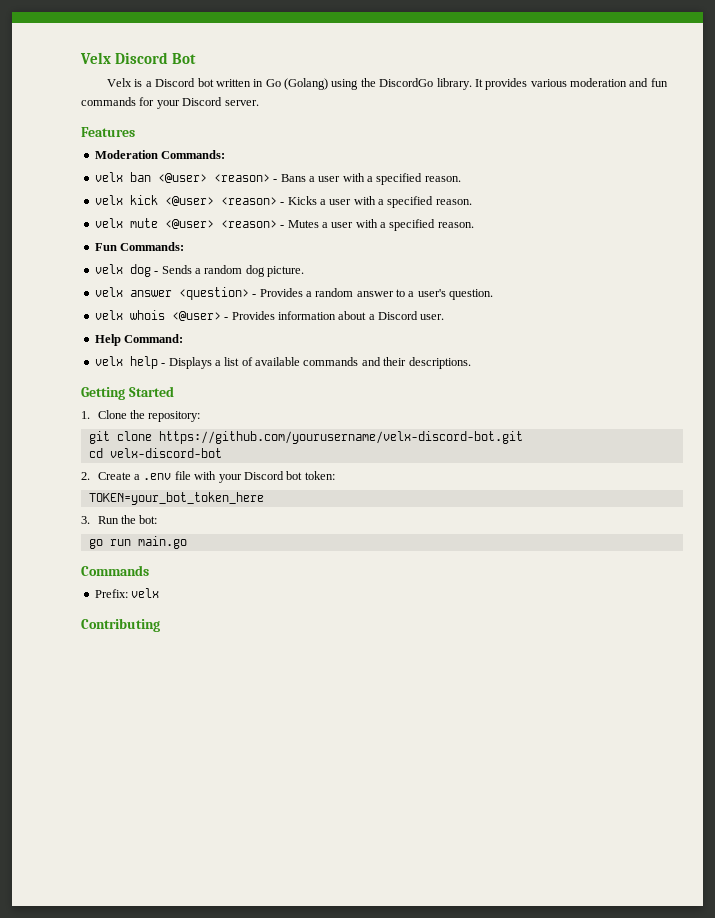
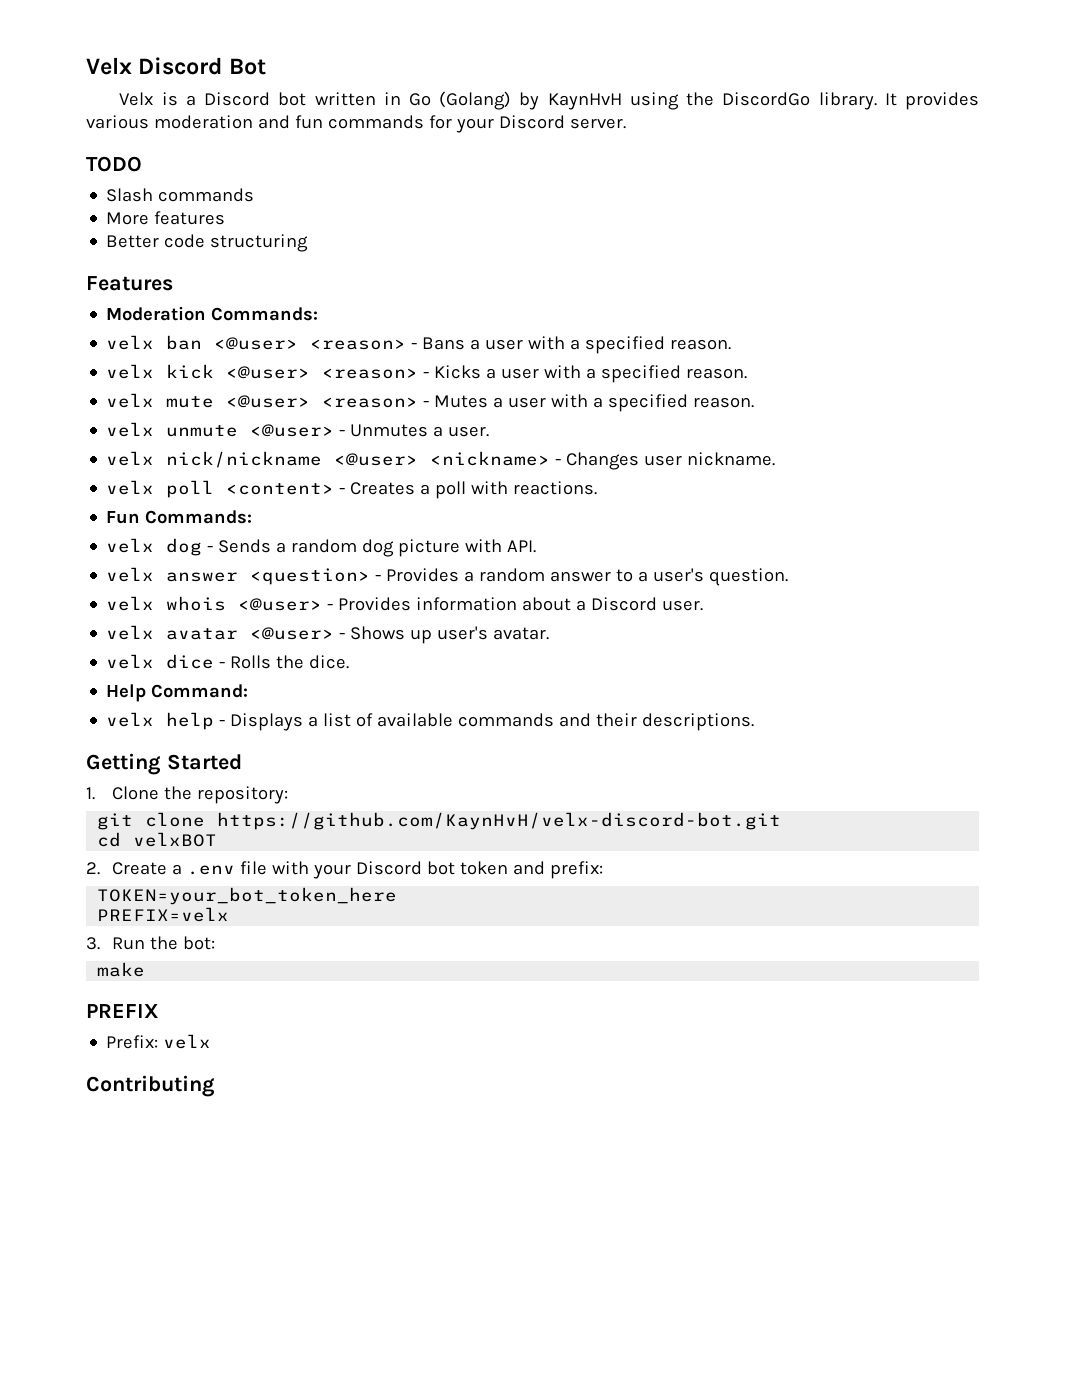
- Velx is a Discord bot written in Go (Golang) using the DiscordGo library.
+ Velx is a Discord bot written in Go (Golang) by KaynHvH using the DiscordGo library.
+ TODO
+ Slash commands
+ More features
+ Better code structuring
+ velx unmute <@user> - Unmutes a user.
+ velx nick/nickname <@user> <nickname> - Changes user nickname.
+ velx poll <content> - Creates a poll with reactions.
- velx dog - Sends a random dog picture.
+ velx dog - Sends a random dog picture with API.
+ velx avatar <@user> - Shows up user's avatar.
+ velx dice - Rolls the dice.
- git clone https://github.com/yourusername/velx-discord-bot.git
+ git clone https://github.com/KaynHvH/velx-discord-bot.git
- cd velx-discord-bot
+ cd velxBOT
- 2. Create a .env file with your Discord bot token:
+ 2. Create a .env file with your Discord bot token and prefix:
+ PREFIX=velx
- go run main.go
- Commands
+ make
+ PREFIX

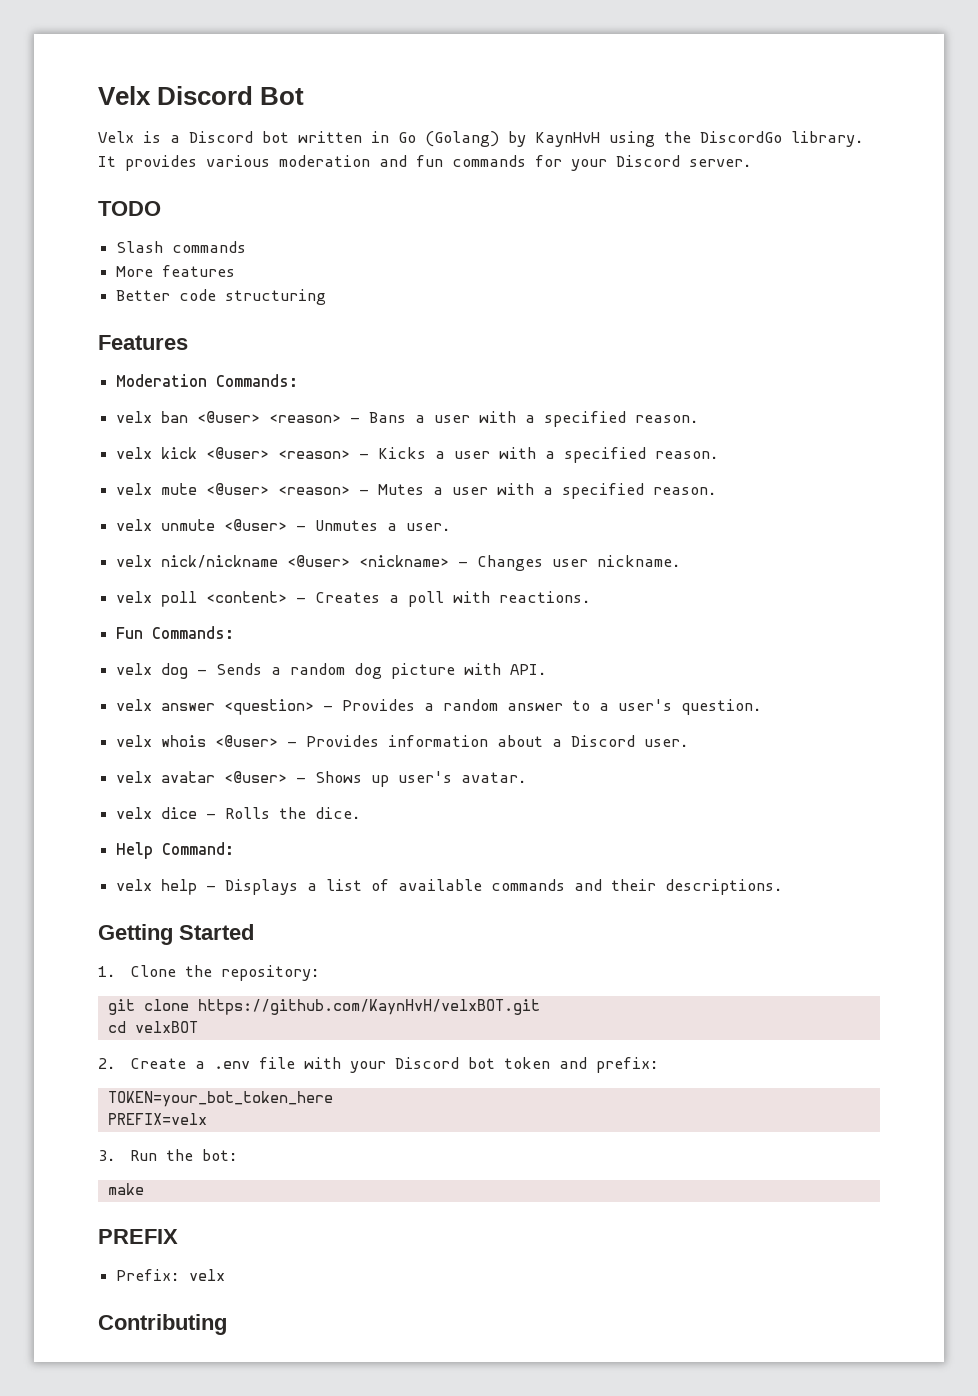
- git clone https://github.com/KaynHvH/velx-discord-bot.git
+ git clone https://github.com/KaynHvH/velxBOT.git

